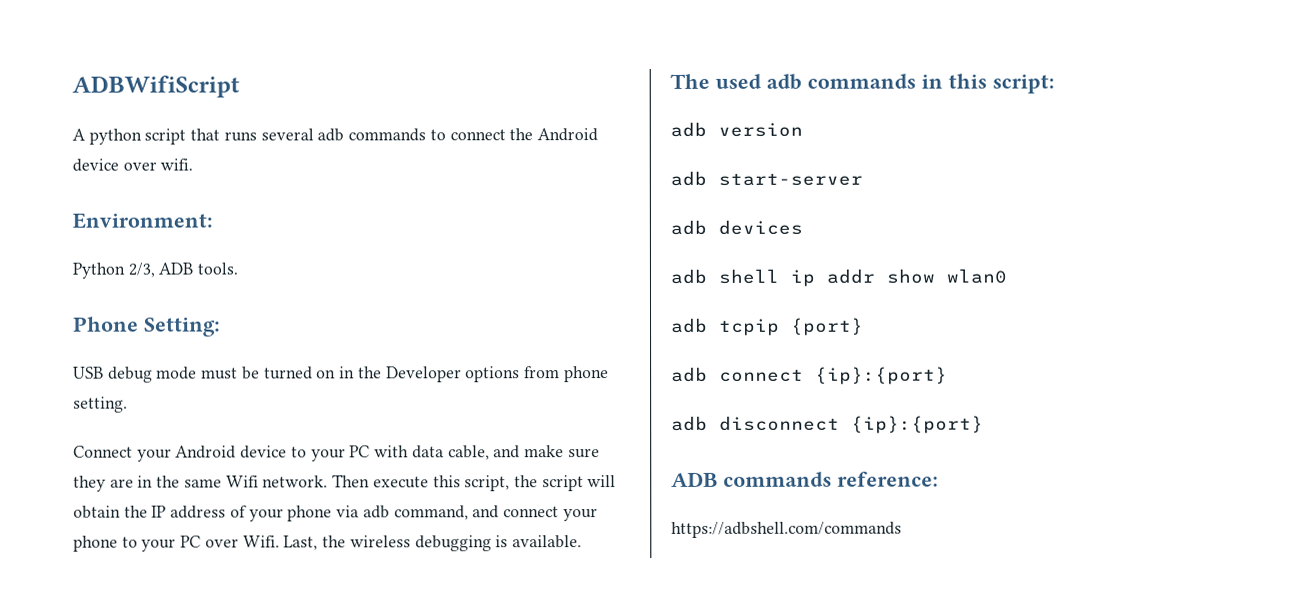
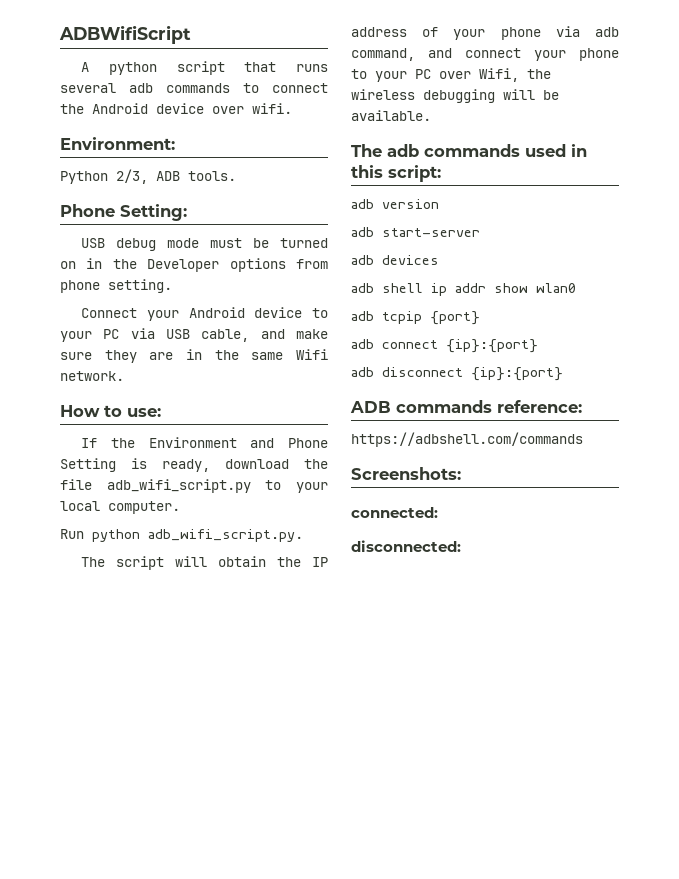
- Connect your Android device to your PC with data cable, and make sure they are in the same Wifi network. Then execute this script, the script will obtain the IP address of your phone via adb command, and connect your phone to your PC over Wifi. Last, the wireless debugging is available.
+ Connect your Android device to your PC via USB cable, and make sure they are in the same Wifi network.
+ How to use:
+ If the Environment and Phone Setting is ready, download the file adb_wifi_script.py to your local computer.
+ Run python adb_wifi_script.py.
+ The script will obtain the IP address of your phone via adb command, and connect your phone to your PC over Wifi, the wireless debugging will be available.
- The used adb commands in this script:
+ The adb commands used in this script:
+ Screenshots:
+ connected:
+ disconnected:

